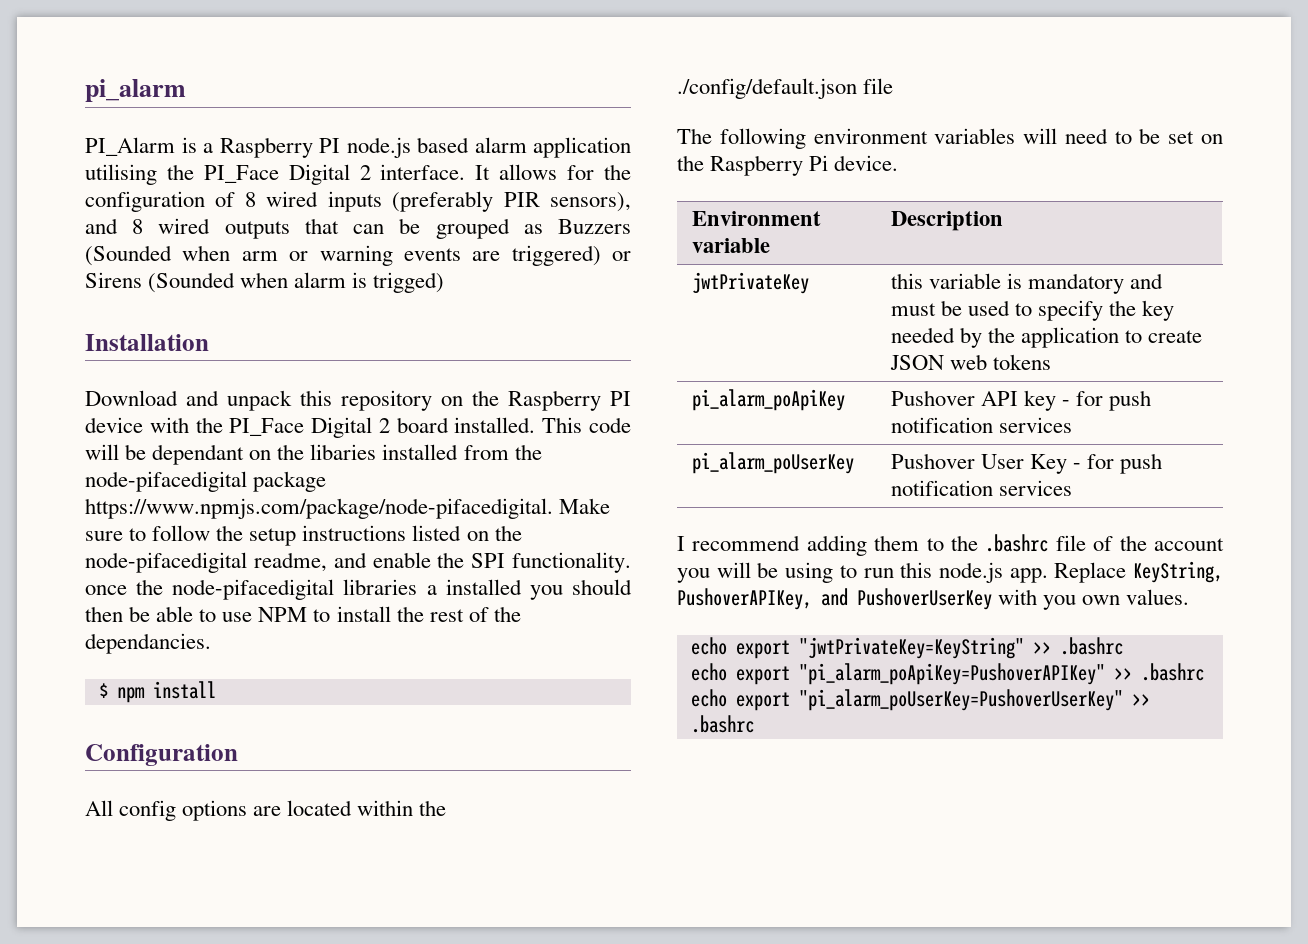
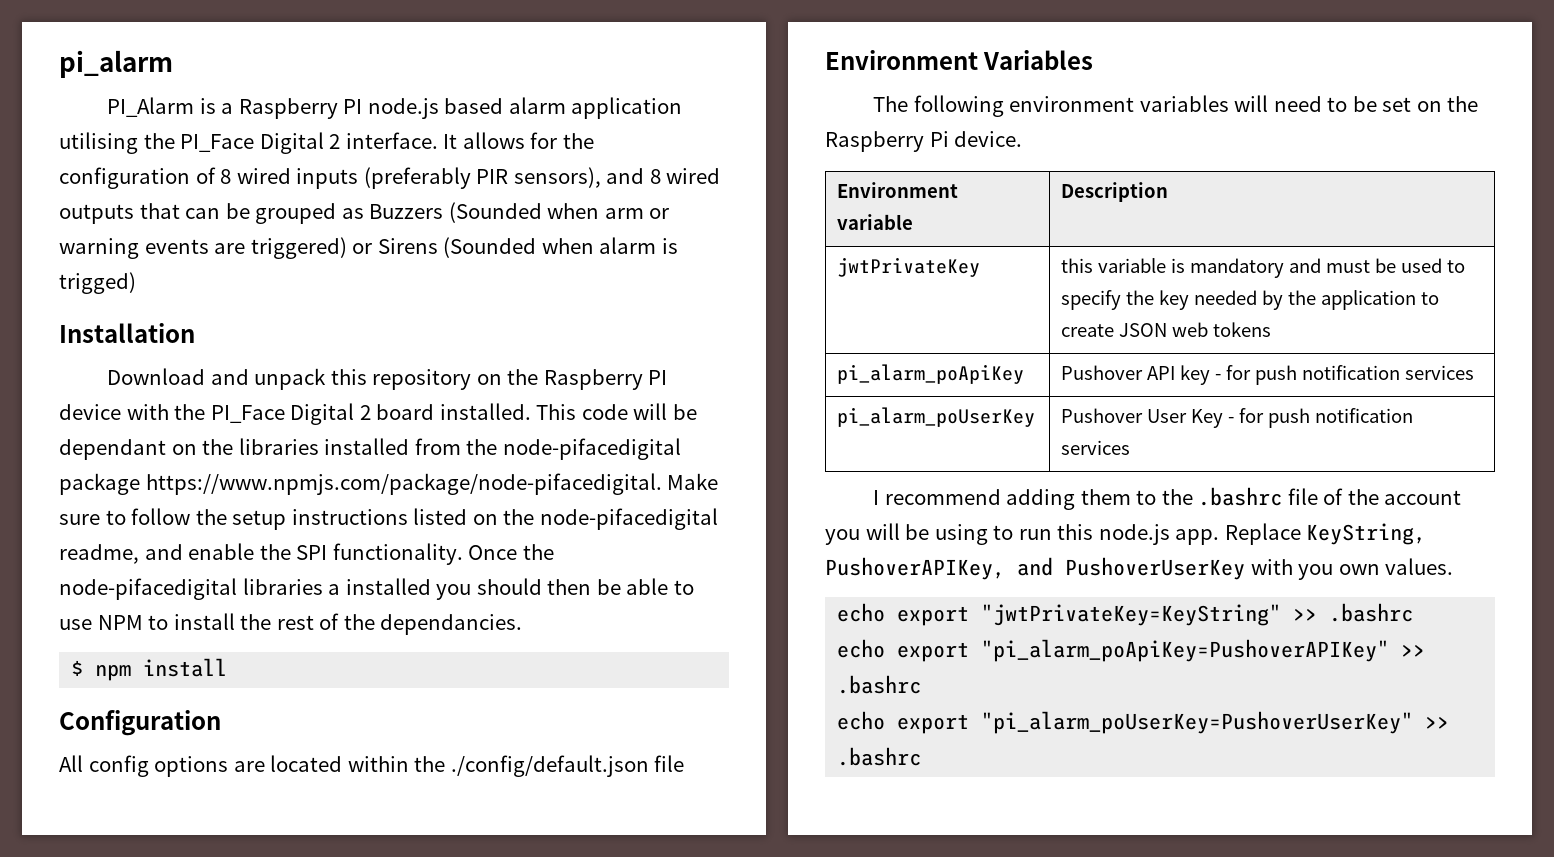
- This code will be dependant on the libaries installed from the node-pifacedigital package https://www.npmjs.com/package/node-pifacedigital. Make sure to follow the setup instructions listed on the node-pifacedigital readme, and enable the SPI functionality. once the node-pifacedigital libraries a installed you should then be able to use NPM to install the rest of the dependancies.
+ This code will be dependant on the libraries installed from the node-pifacedigital package https://www.npmjs.com/package/node-pifacedigital. Make sure to follow the setup instructions listed on the node-pifacedigital readme, and enable the SPI functionality. Once the node-pifacedigital libraries a installed you should then be able to use NPM to install the rest of the dependancies.
+ Environment Variables

